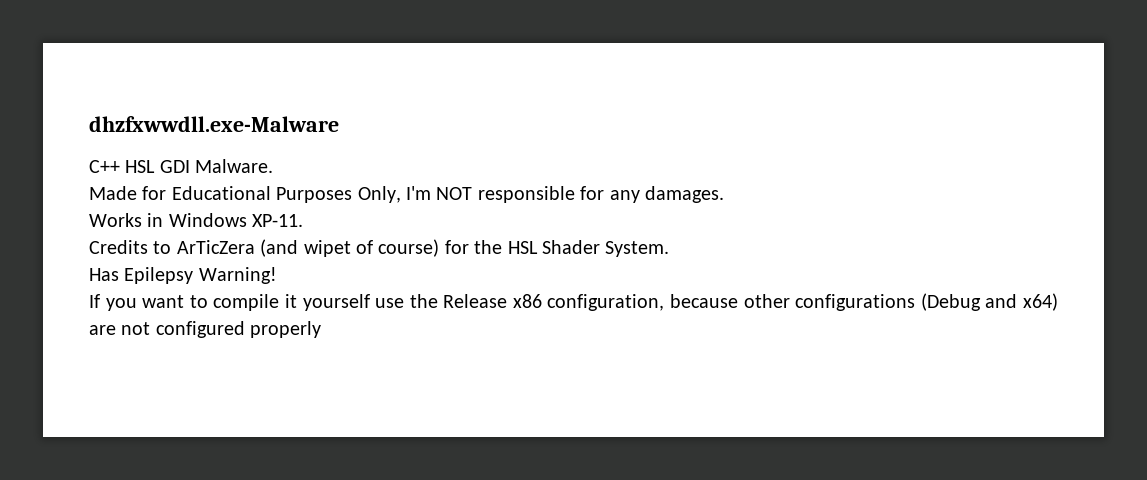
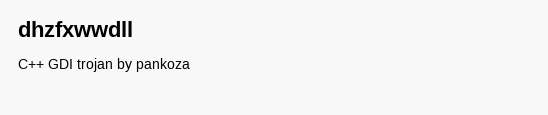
- dhzfxwwdll.exe-Malware
+ dhzfxwwdll
- C++ HSL GDI Malware.
- Made for Educational Purposes Only, I'm NOT responsible for any damages.
- Works in Windows XP-11.
- Credits to ArTicZera (and wipet of course) for the HSL Shader System.
- Has Epilepsy Warning!
- If you want to compile it yourself use the Release x86 configuration, because other configurations (Debug and x64) are not configured properly
+ C++ GDI trojan by pankoza

